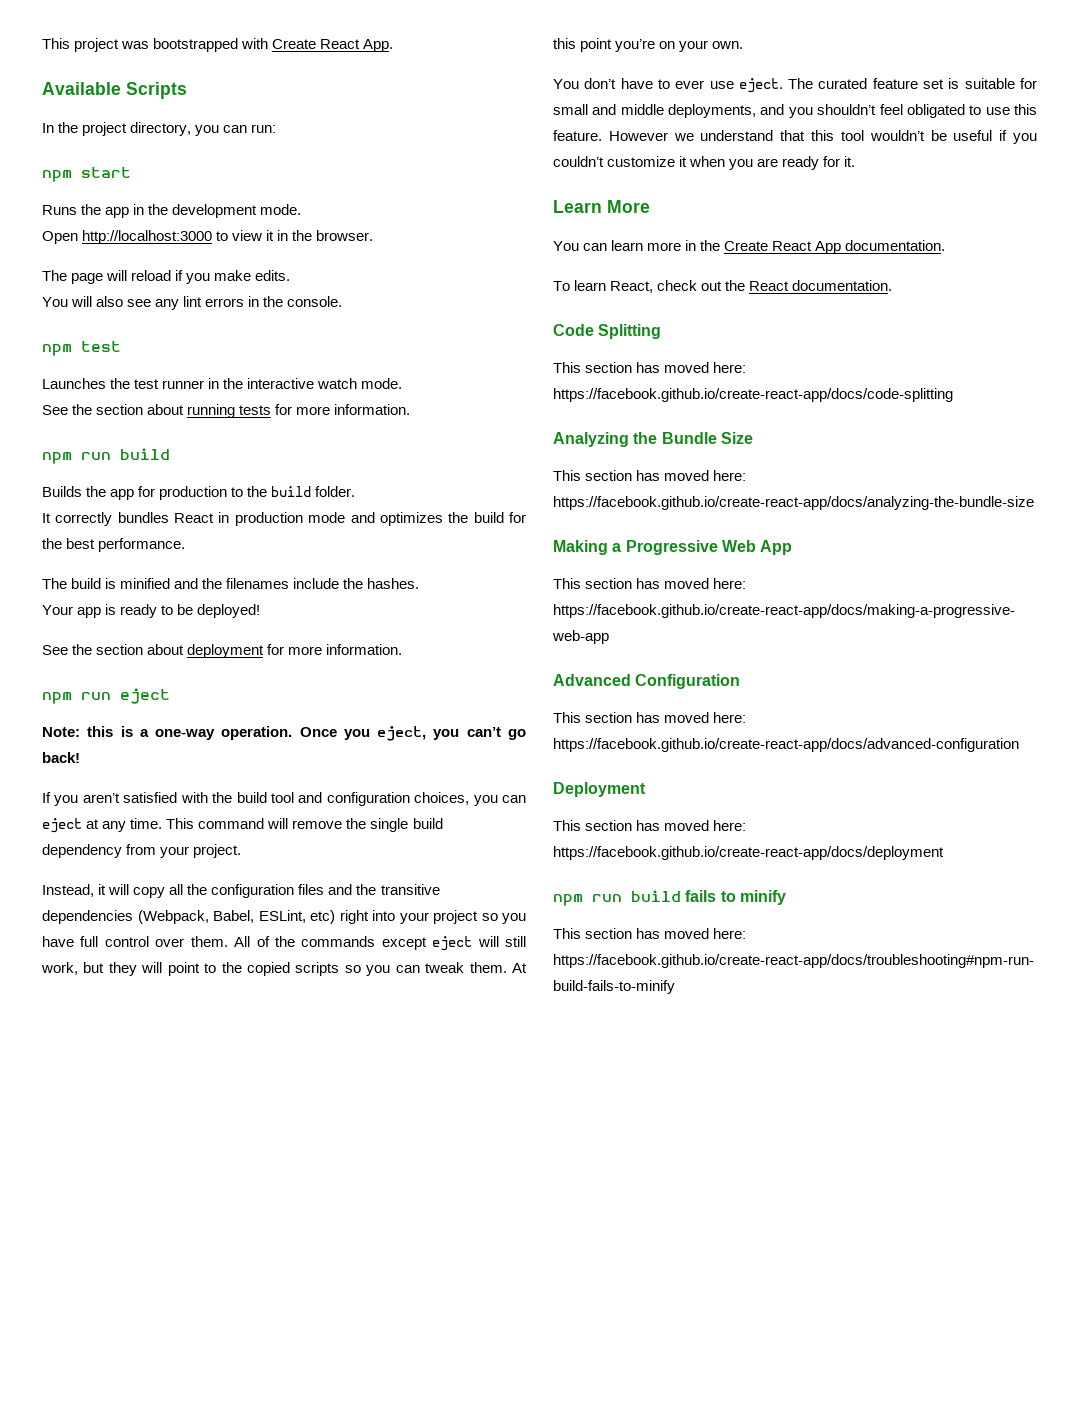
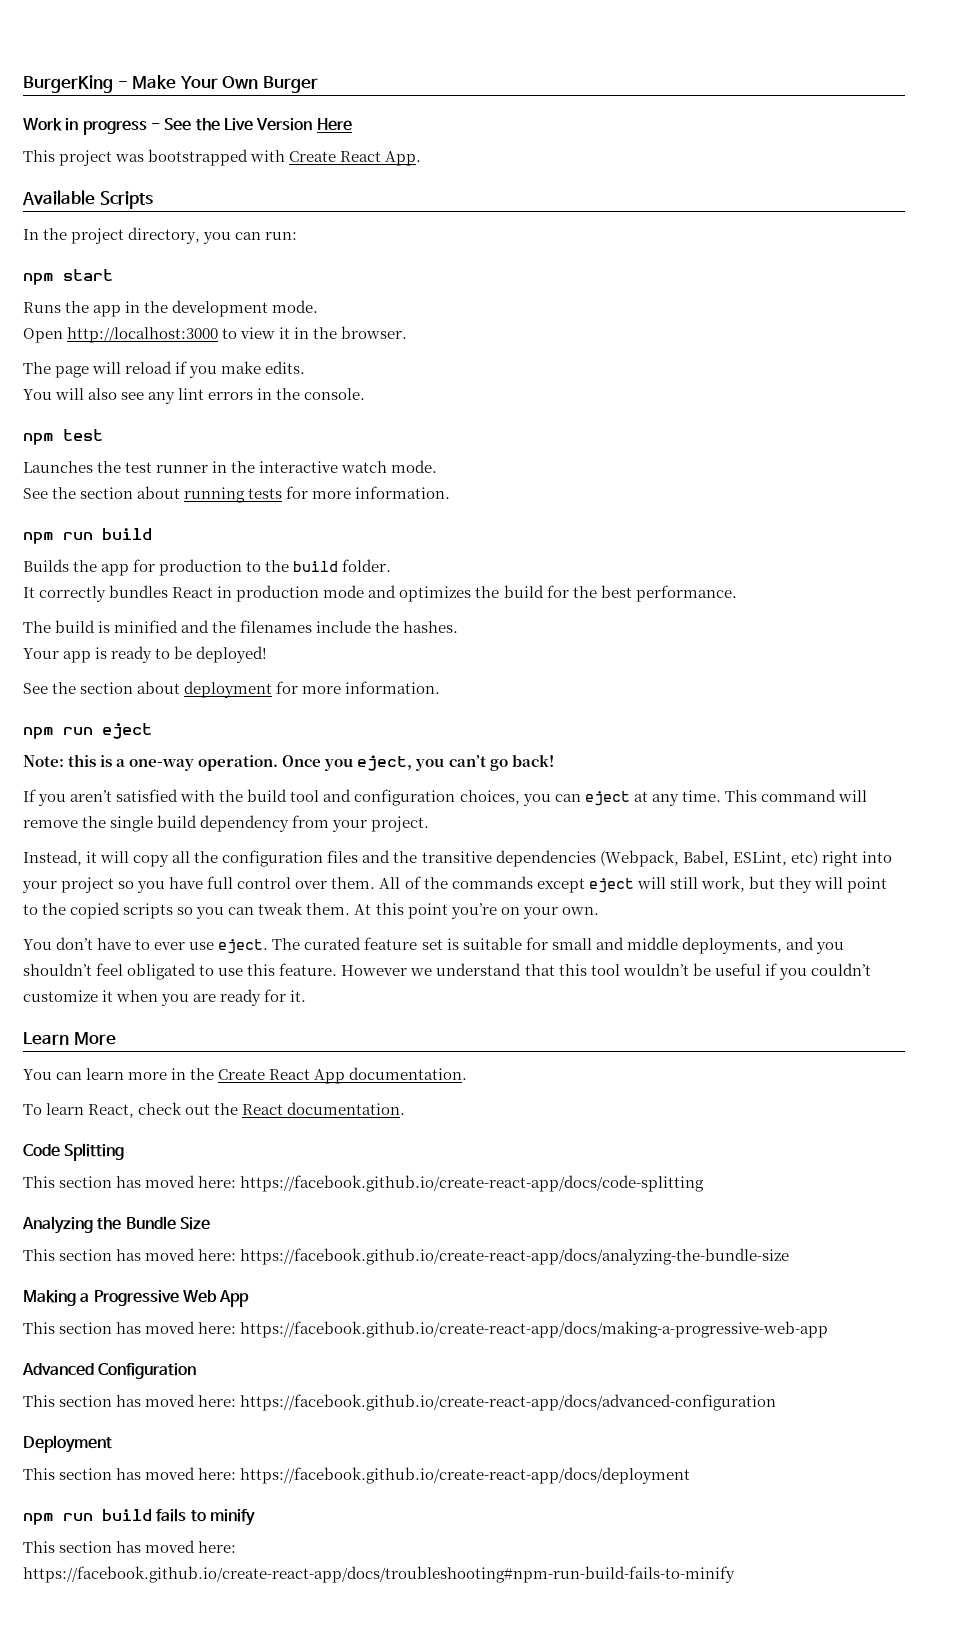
+ BurgerKing - Make Your Own Burger
+ Work in progress - See the Live Version Here

